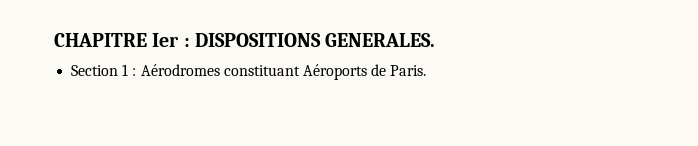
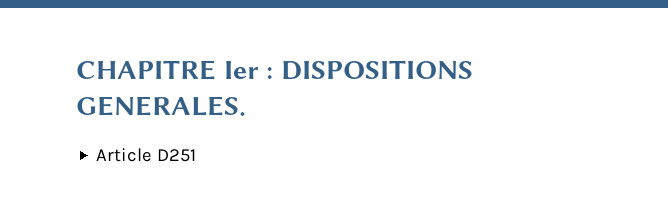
- Section 1 : Aérodromes constituant Aéroports de Paris.
+ Article D251

